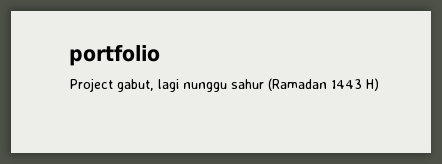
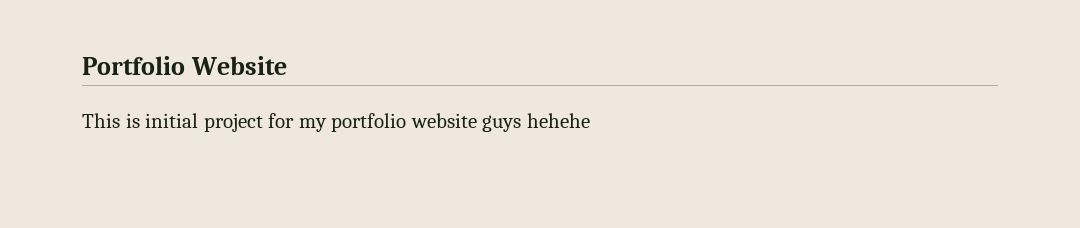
- portfolio
- Project gabut, lagi nunggu sahur (Ramadan 1443 H)
+ Portfolio Website
+ This is initial project for my portfolio website guys hehehe

